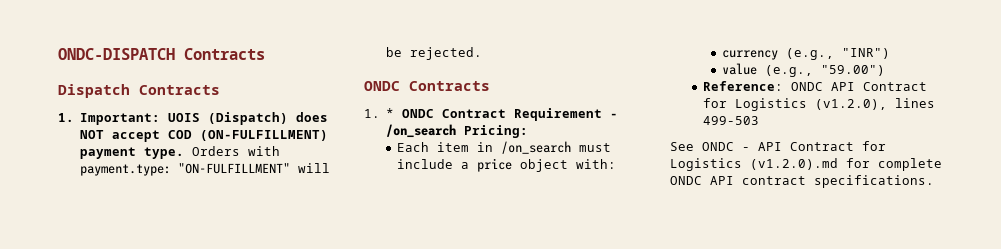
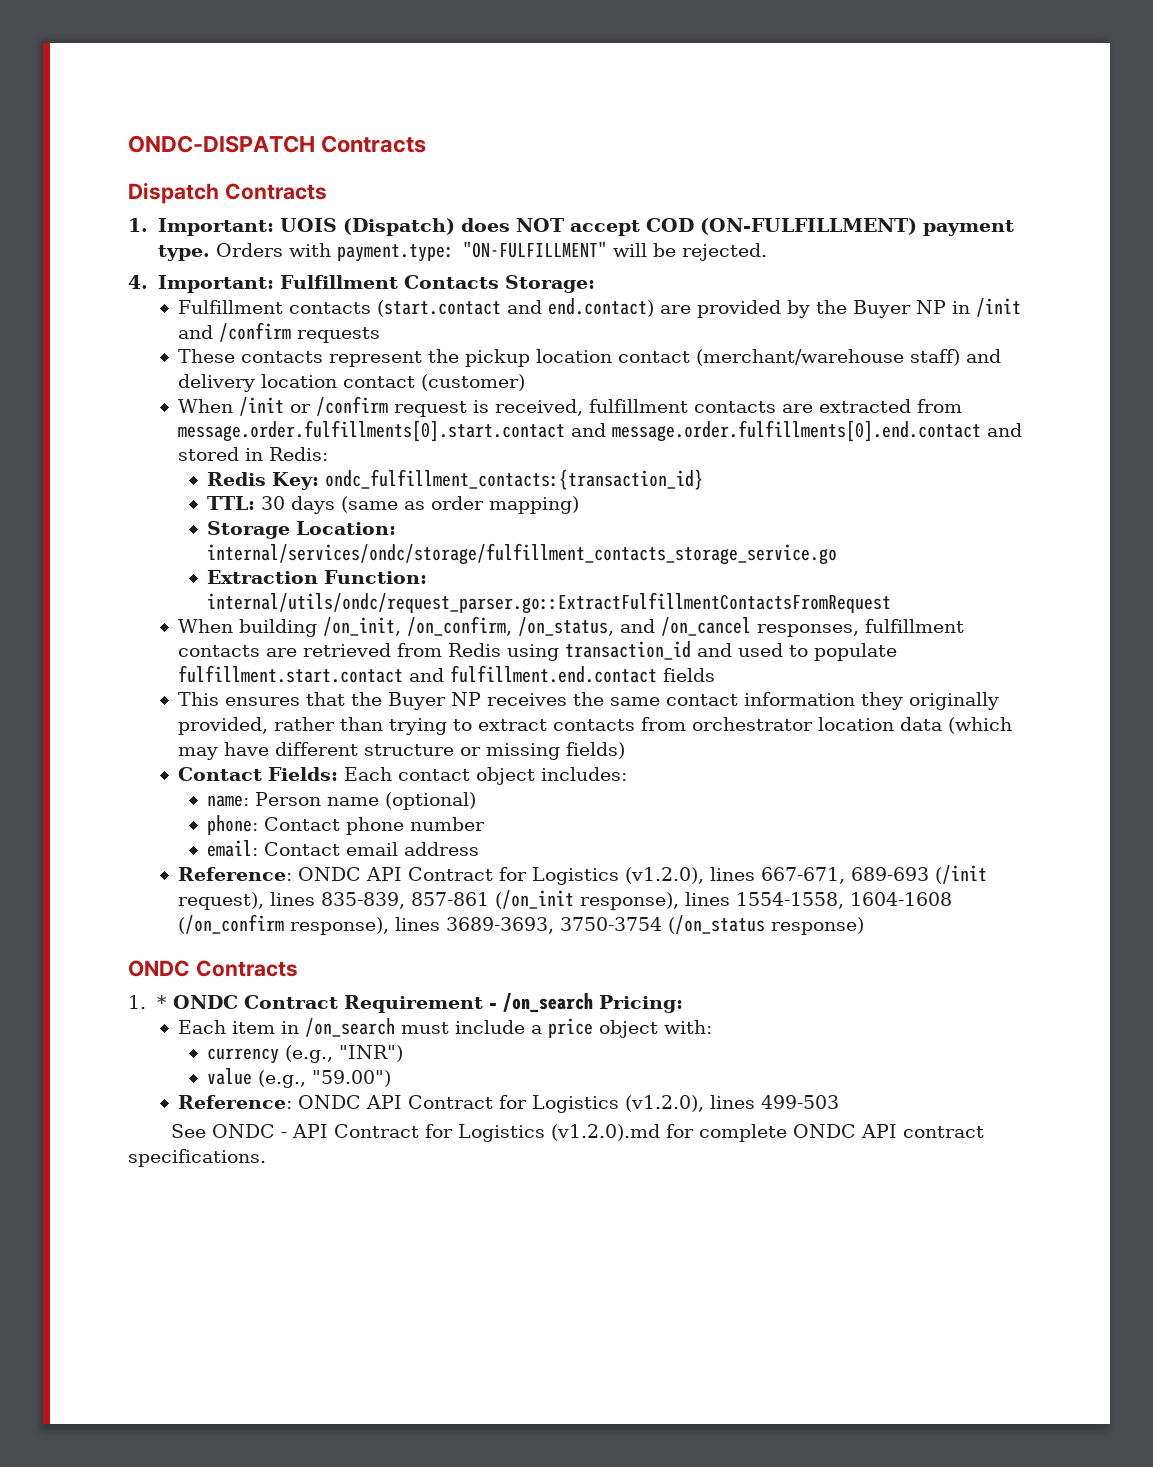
+ 4. Important: Fulfillment Contacts Storage:
+ Fulfillment contacts (start.contact and end.contact) are provided by the Buyer NP in /init and /confirm requests
+ These contacts represent the pickup location contact (merchant/warehouse staff) and delivery location contact (customer)
+ When /init or /confirm request is received, fulfillment contacts are extracted from message.order.fulfillments[0].start.contact and message.order.fulfillments[0].end.contact and stored in Redis:
+ Redis Key: ondc_fulfillment_contacts:{transaction_id}
+ TTL: 30 days (same as order mapping)
+ Storage Location: internal/services/ondc/storage/fulfillment_contacts_storage_service.go
+ Extraction Function: internal/utils/ondc/request_parser.go::ExtractFulfillmentContactsFromRequest
+ When building /on_init, /on_confirm, /on_status, and /on_cancel responses, fulfillment contacts are retrieved from Redis using transaction_id and used to populate fulfillment.start.contact and fulfillment.end.contact fields
+ This ensures that the Buyer NP receives the same contact information they originally provided, rather than trying to extract contacts from orchestrator location data (which may have different structure or missing fields)
+ Contact Fields: Each contact object includes:
+ name: Person name (optional)
+ phone: Contact phone number
+ email: Contact email address
+ Reference: ONDC API Contract for Logistics (v1.2.0), lines 667-671, 689-693 (/init request), lines 835-839, 857-861 (/on_init response), lines 1554-1558, 1604-1608 (/on_confirm response), lines 3689-3693, 3750-3754 (/on_status response)

